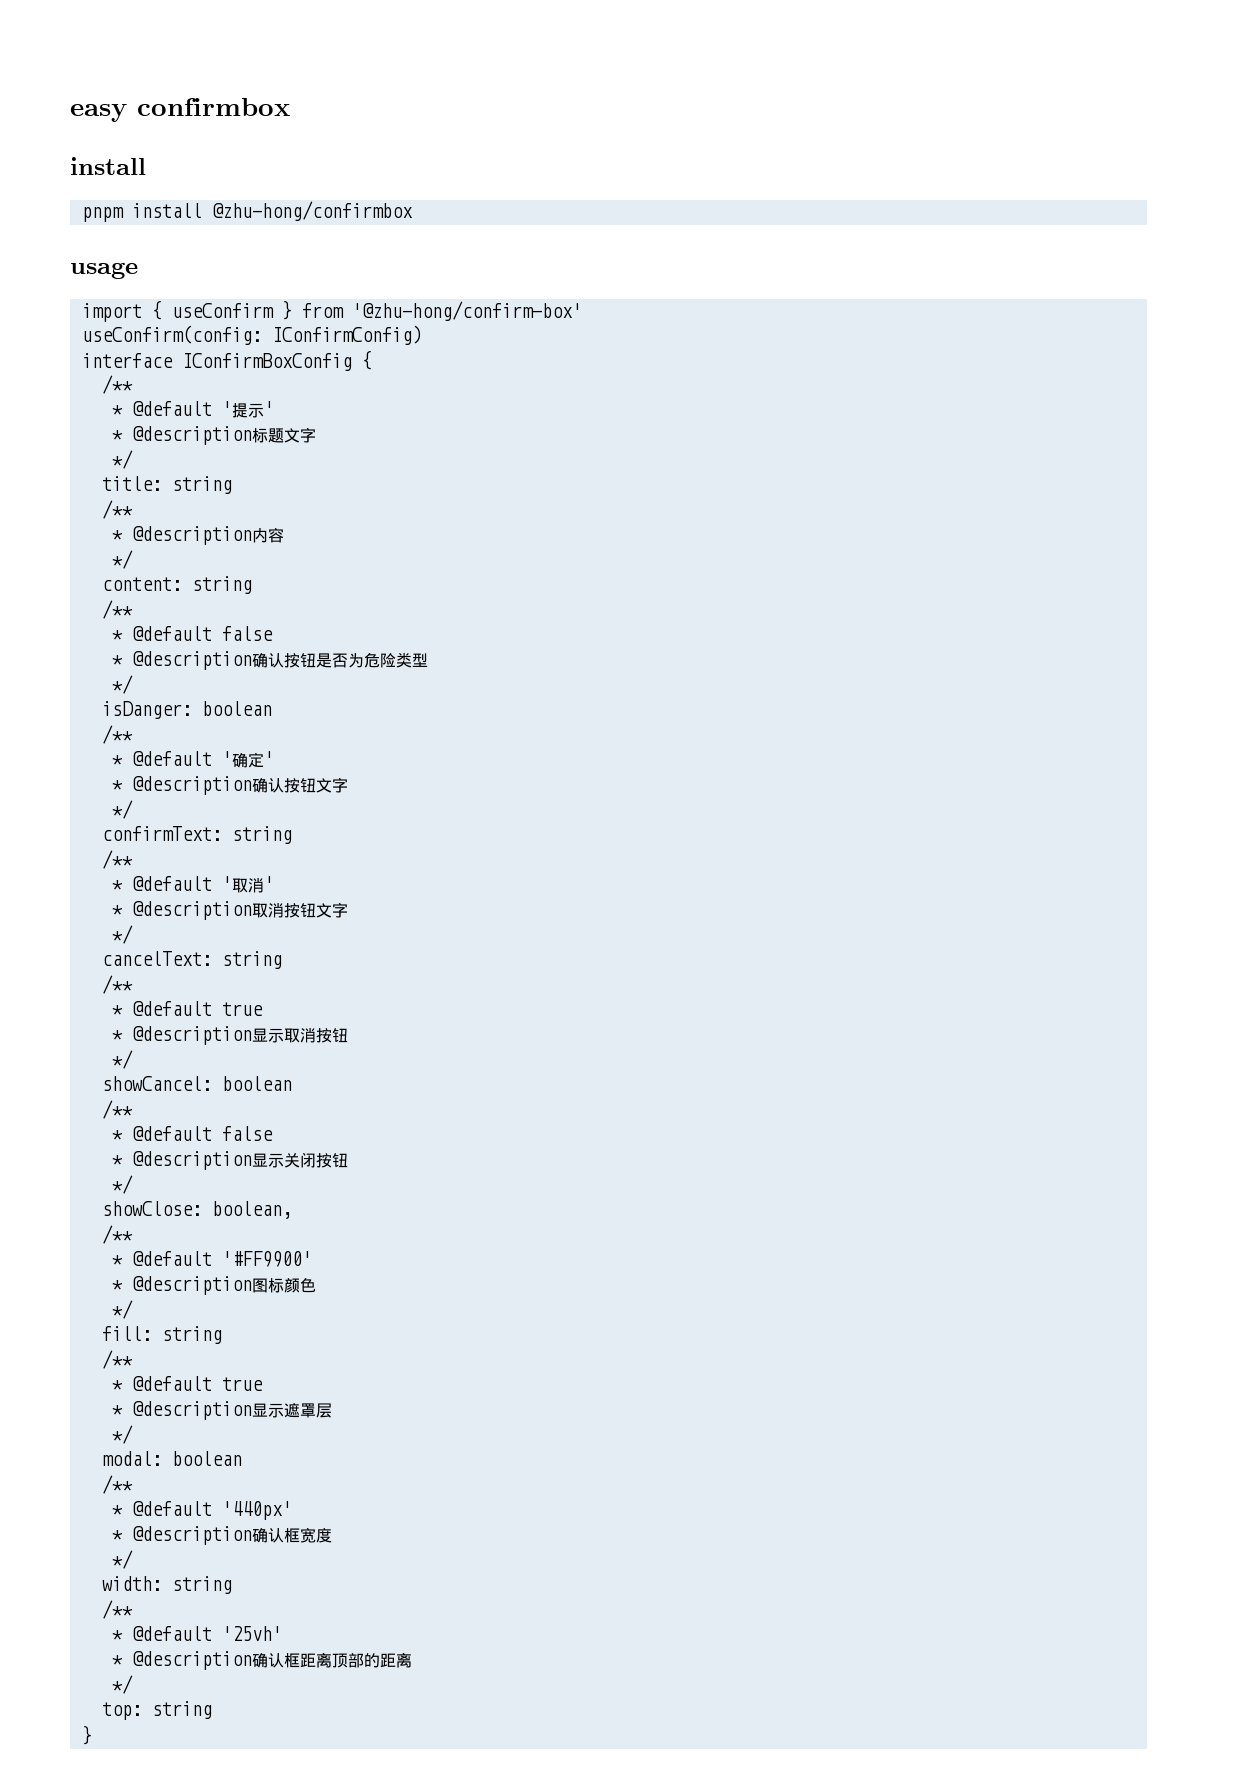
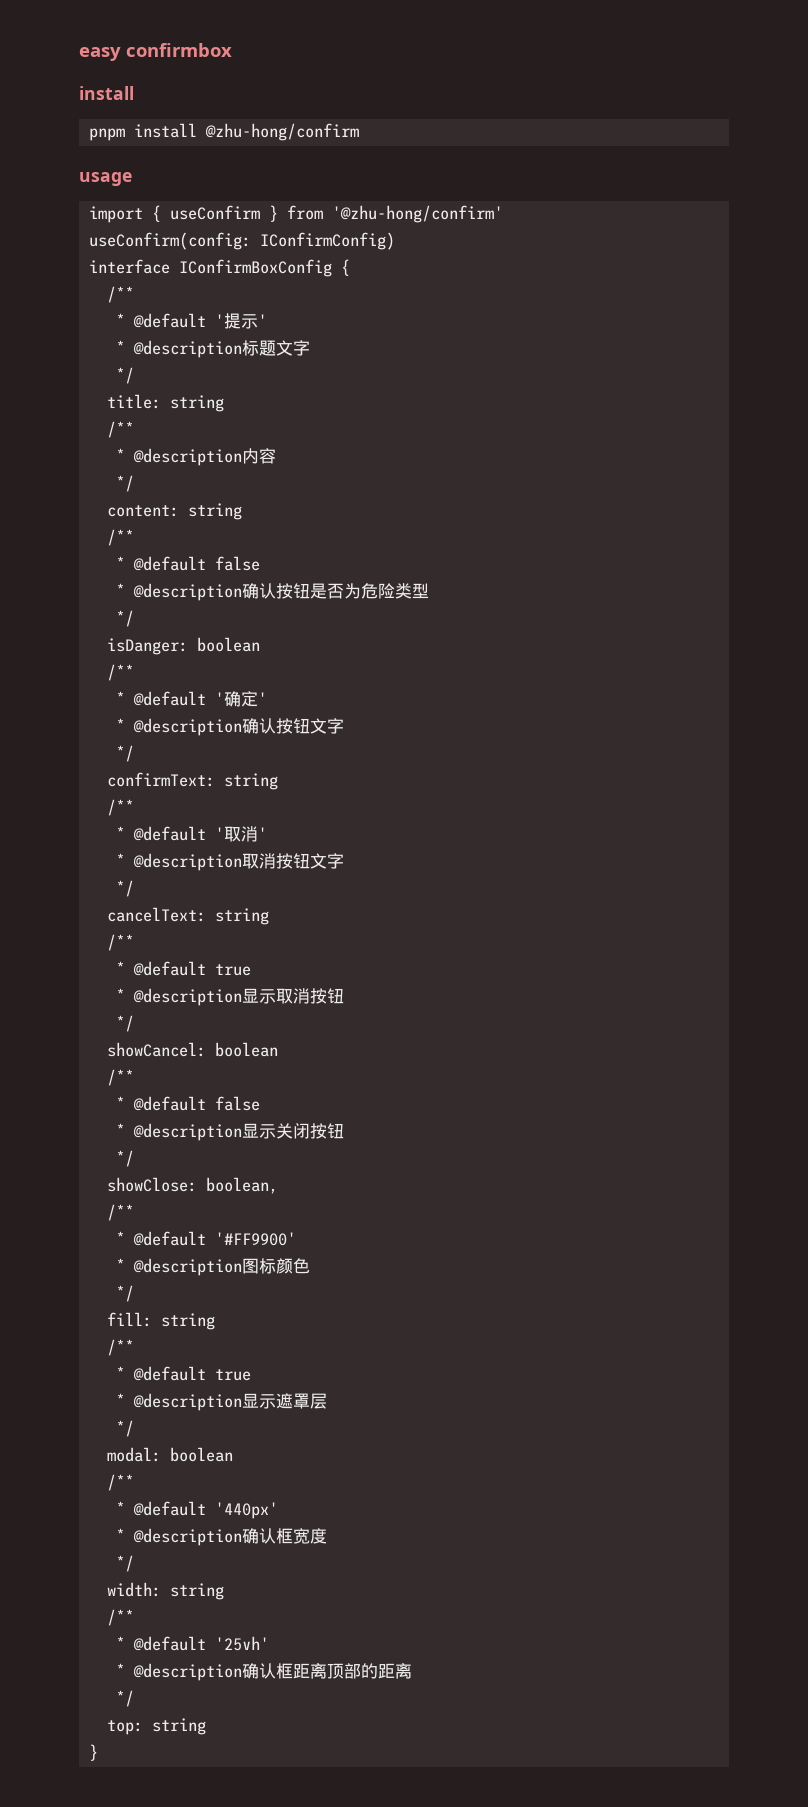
- pnpm install @zhu-hong/confirmbox
+ pnpm install @zhu-hong/confirm
- import { useConfirm } from '@zhu-hong/confirm-box'
+ import { useConfirm } from '@zhu-hong/confirm'

